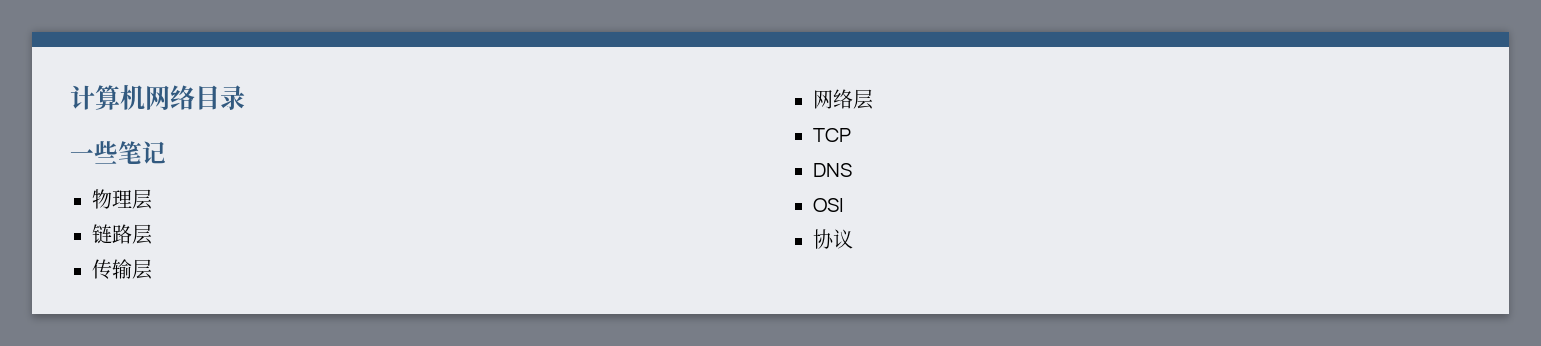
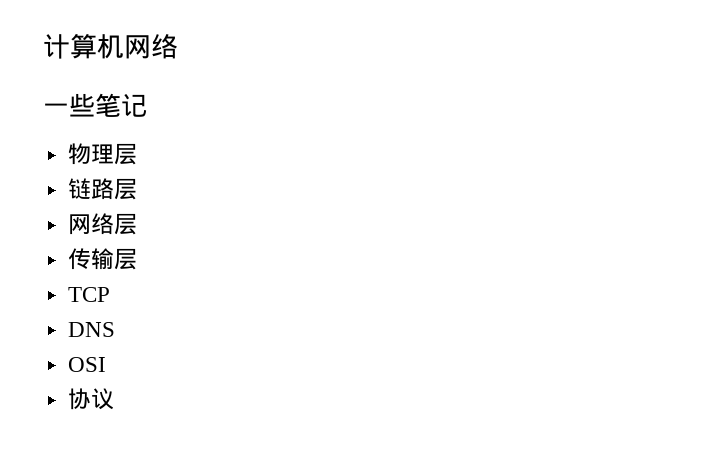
- 计算机网络目录
+ 计算机网络
+ 网络层
- 网络层

